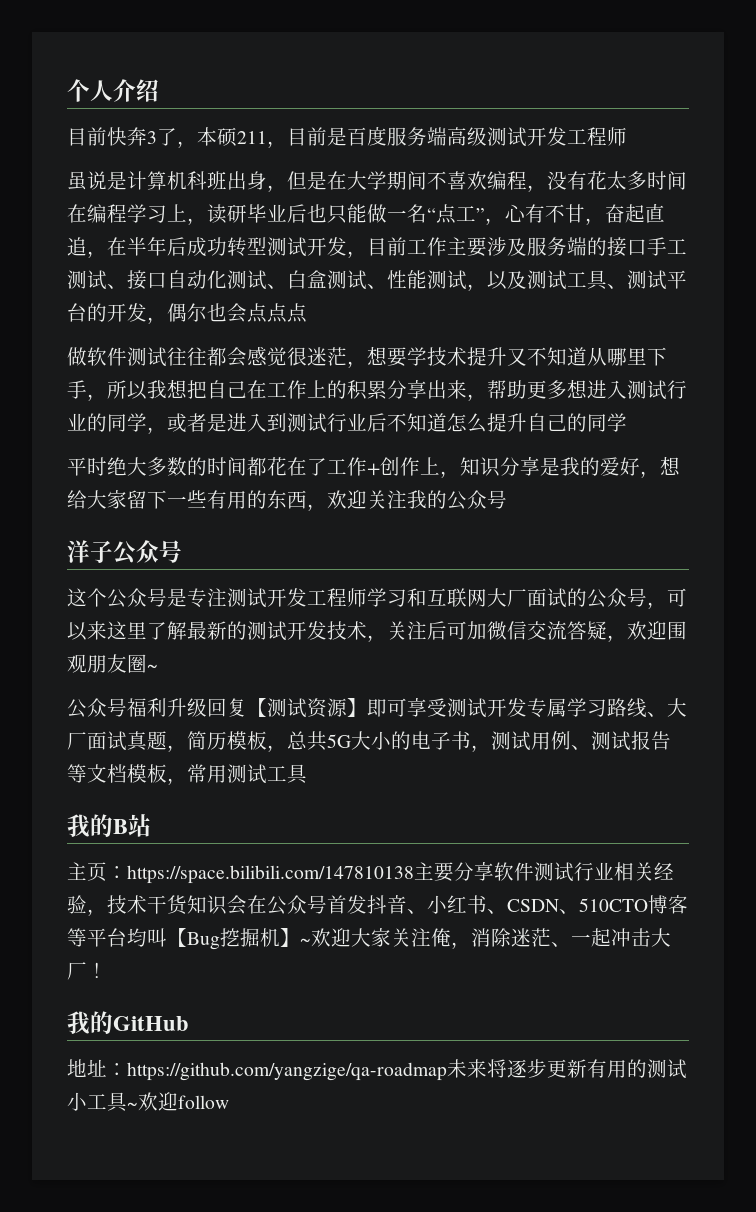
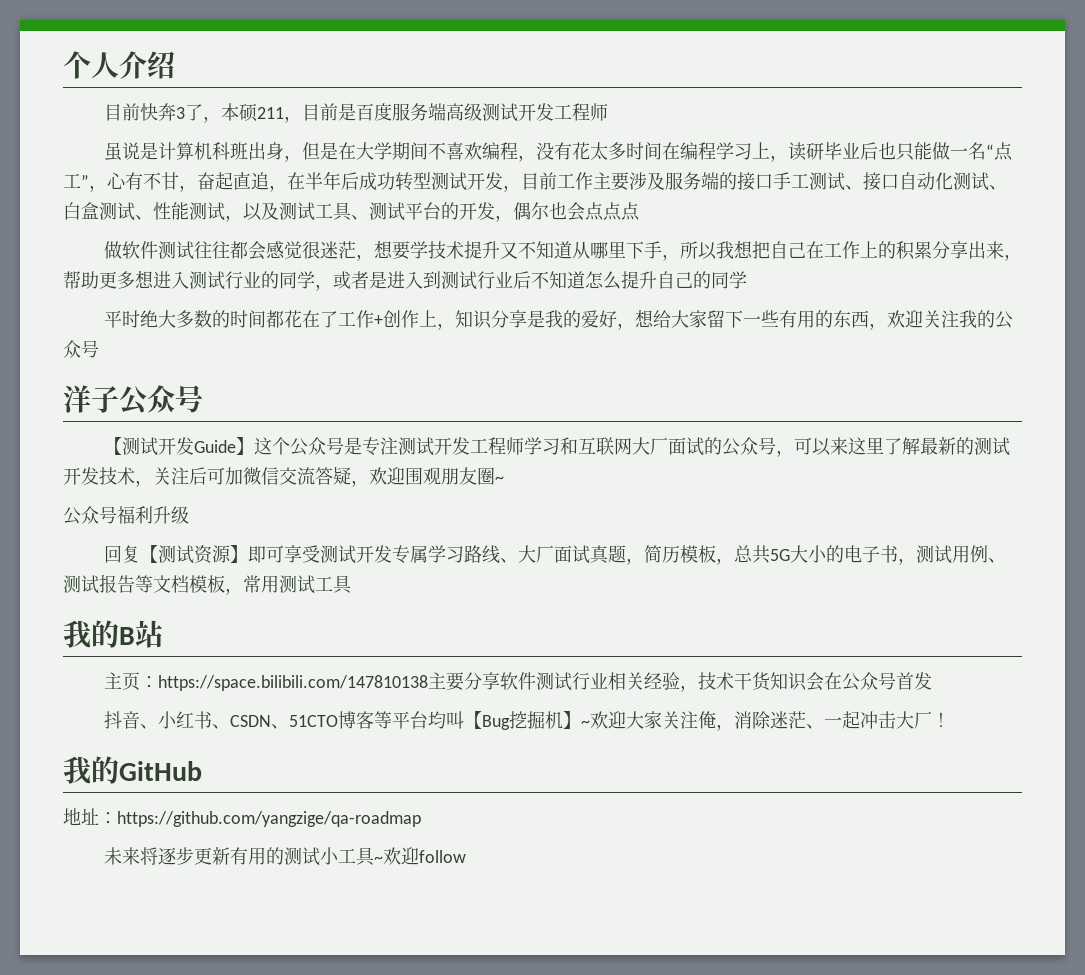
- 这个公众号是专注测试开发工程师学习和互联网大厂面试的公众号，可以来这里了解最新的测试开发技术，关注后可加微信交流答疑，欢迎围观朋友圈~
+ 【测试开发Guide】这个公众号是专注测试开发工程师学习和互联网大厂面试的公众号，可以来这里了解最新的测试开发技术，关注后可加微信交流答疑，欢迎围观朋友圈~
- 公众号福利升级回复【测试资源】即可享受测试开发专属学习路线、大厂面试真题，简历模板，总共5G大小的电子书，测试用例、测试报告等文档模板，常用测试工具
+ 公众号福利升级
+ 回复【测试资源】即可享受测试开发专属学习路线、大厂面试真题，简历模板，总共5G大小的电子书，测试用例、测试报告等文档模板，常用测试工具
- 主页：https://space.bilibili.com/147810138主要分享软件测试行业相关经验，技术干货知识会在公众号首发抖音、小红书、CSDN、510CTO博客等平台均叫【Bug挖掘机】~欢迎大家关注俺，消除迷茫、一起冲击大厂！
+ 主页：https://space.bilibili.com/147810138主要分享软件测试行业相关经验，技术干货知识会在公众号首发
+ 抖音、小红书、CSDN、51CTO博客等平台均叫【Bug挖掘机】~欢迎大家关注俺，消除迷茫、一起冲击大厂！
- 地址：https://github.com/yangzige/qa-roadmap未来将逐步更新有用的测试小工具~欢迎follow
+ 地址：https://github.com/yangzige/qa-roadmap
+ 未来将逐步更新有用的测试小工具~欢迎follow

